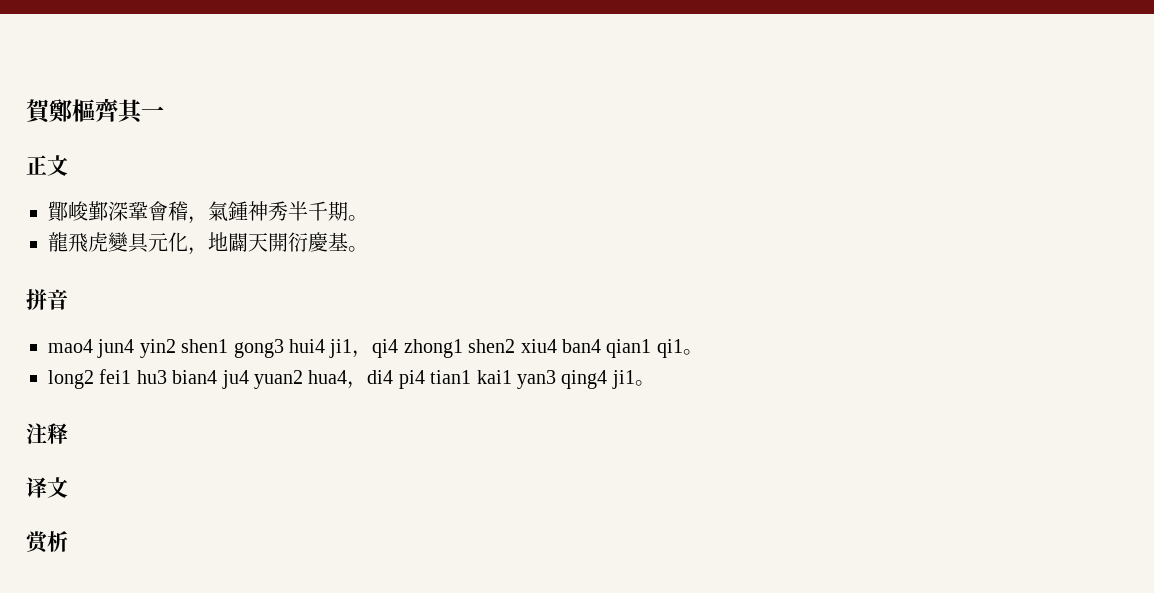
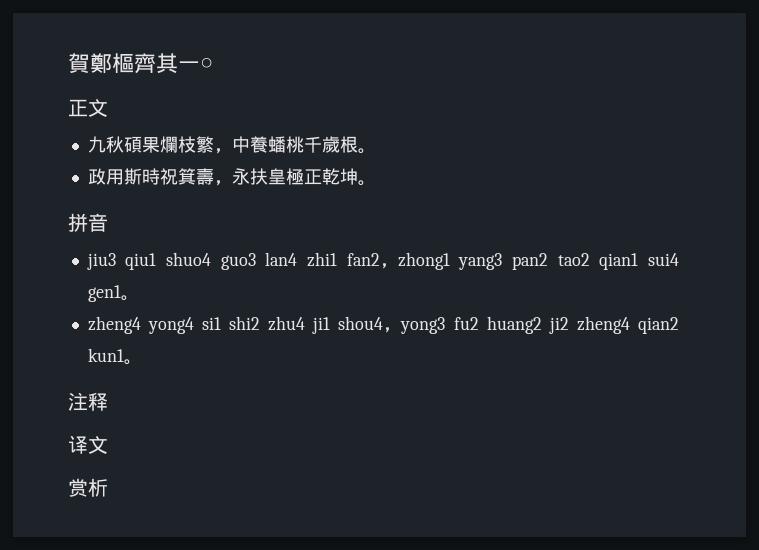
- 賀鄭樞齊其一
+ 賀鄭樞齊其一○
- 鄮峻鄞深鞏會稽，氣鍾神秀半千期。
- 龍飛虎變具元化，地闢天開衍慶基。
+ 九秋碩果爛枝繁，中養蟠桃千歲根。
+ 政用斯時祝箕壽，永扶皇極正乾坤。
  拼音
- mao4 jun4 yin2 shen1 gong3 hui4 ji1，qi4 zhong1 shen2 xiu4 ban4 qian1 qi1。
- long2 fei1 hu3 bian4 ju4 yuan2 hua4，di4 pi4 tian1 kai1 yan3 qing4 ji1。
+ jiu3 qiu1 shuo4 guo3 lan4 zhi1 fan2，zhong1 yang3 pan2 tao2 qian1 sui4 gen1。
+ zheng4 yong4 si1 shi2 zhu4 ji1 shou4，yong3 fu2 huang2 ji2 zheng4 qian2 kun1。

